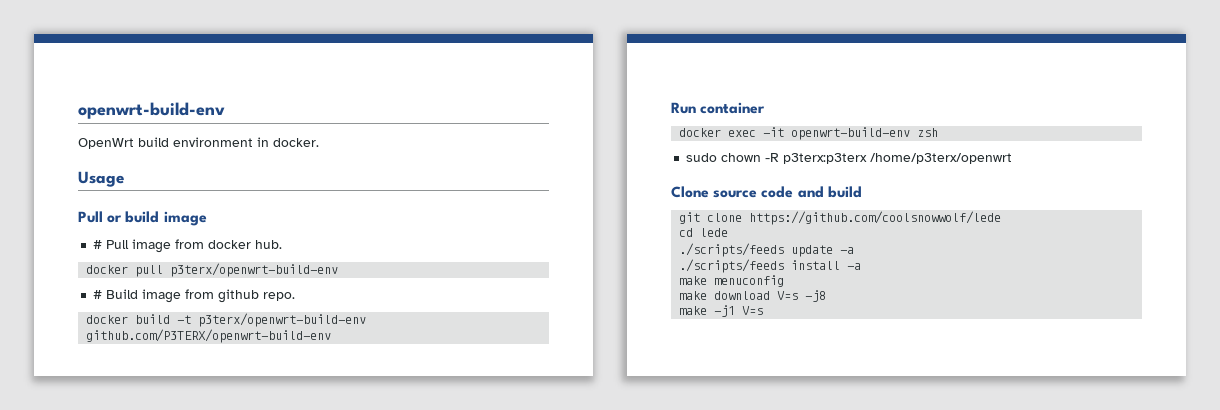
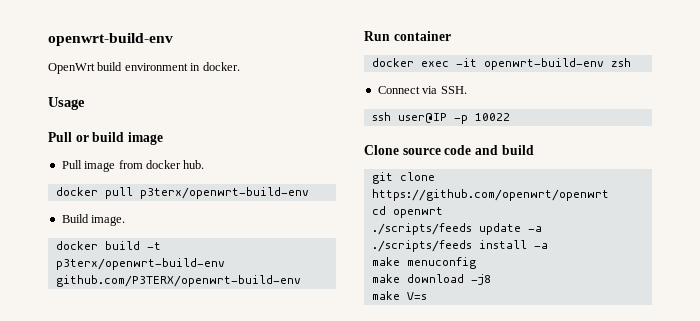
- # Pull image from docker hub.
+ Pull image from docker hub.
- # Build image from github repo.
+ Build image.
- sudo chown -R p3terx:p3terx /home/p3terx/openwrt
+ Connect via SSH.
+ ssh user@IP -p 10022
- git clone https://github.com/coolsnowwolf/lede
+ git clone https://github.com/openwrt/openwrt
- cd lede
+ cd openwrt
- make download V=s -j8
+ make download -j8
- make -j1 V=s
+ make V=s

